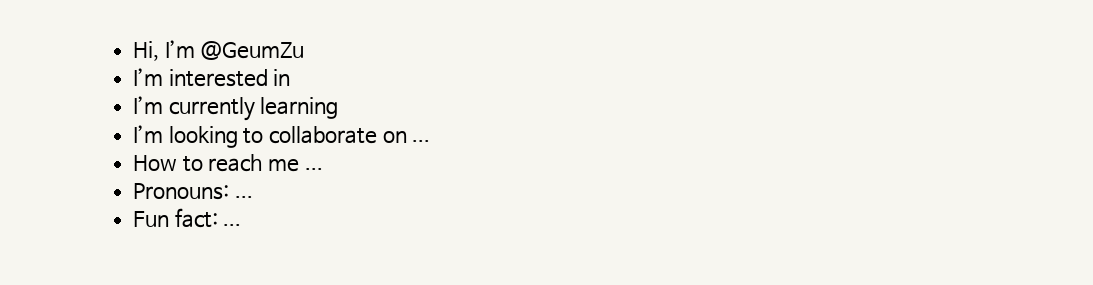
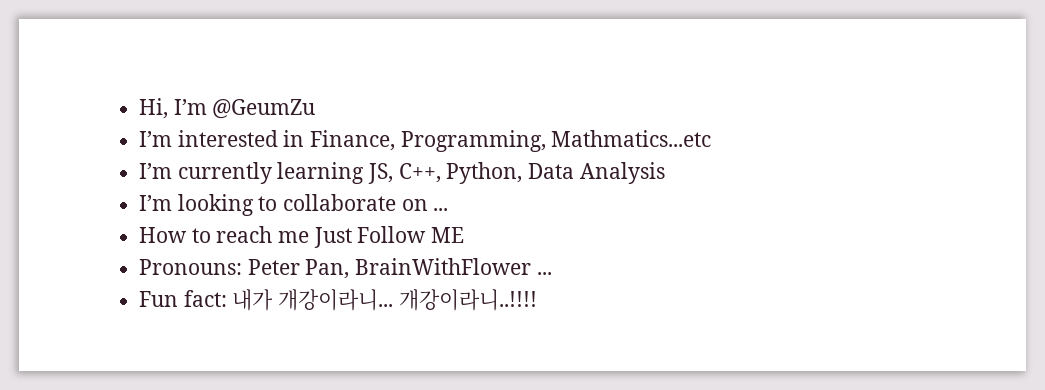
- I’m interested in
+ I’m interested in Finance, Programming, Mathmatics...etc
- I’m currently learning
+ I’m currently learning JS, C++, Python, Data Analysis
- How to reach me ...
- Pronouns: ...
+ How to reach me Just Follow ME
+ Pronouns: Peter Pan, BrainWithFlower ...
- Fun fact: ...
+ Fun fact: 내가 개강이라니... 개강이라니..!!!!

